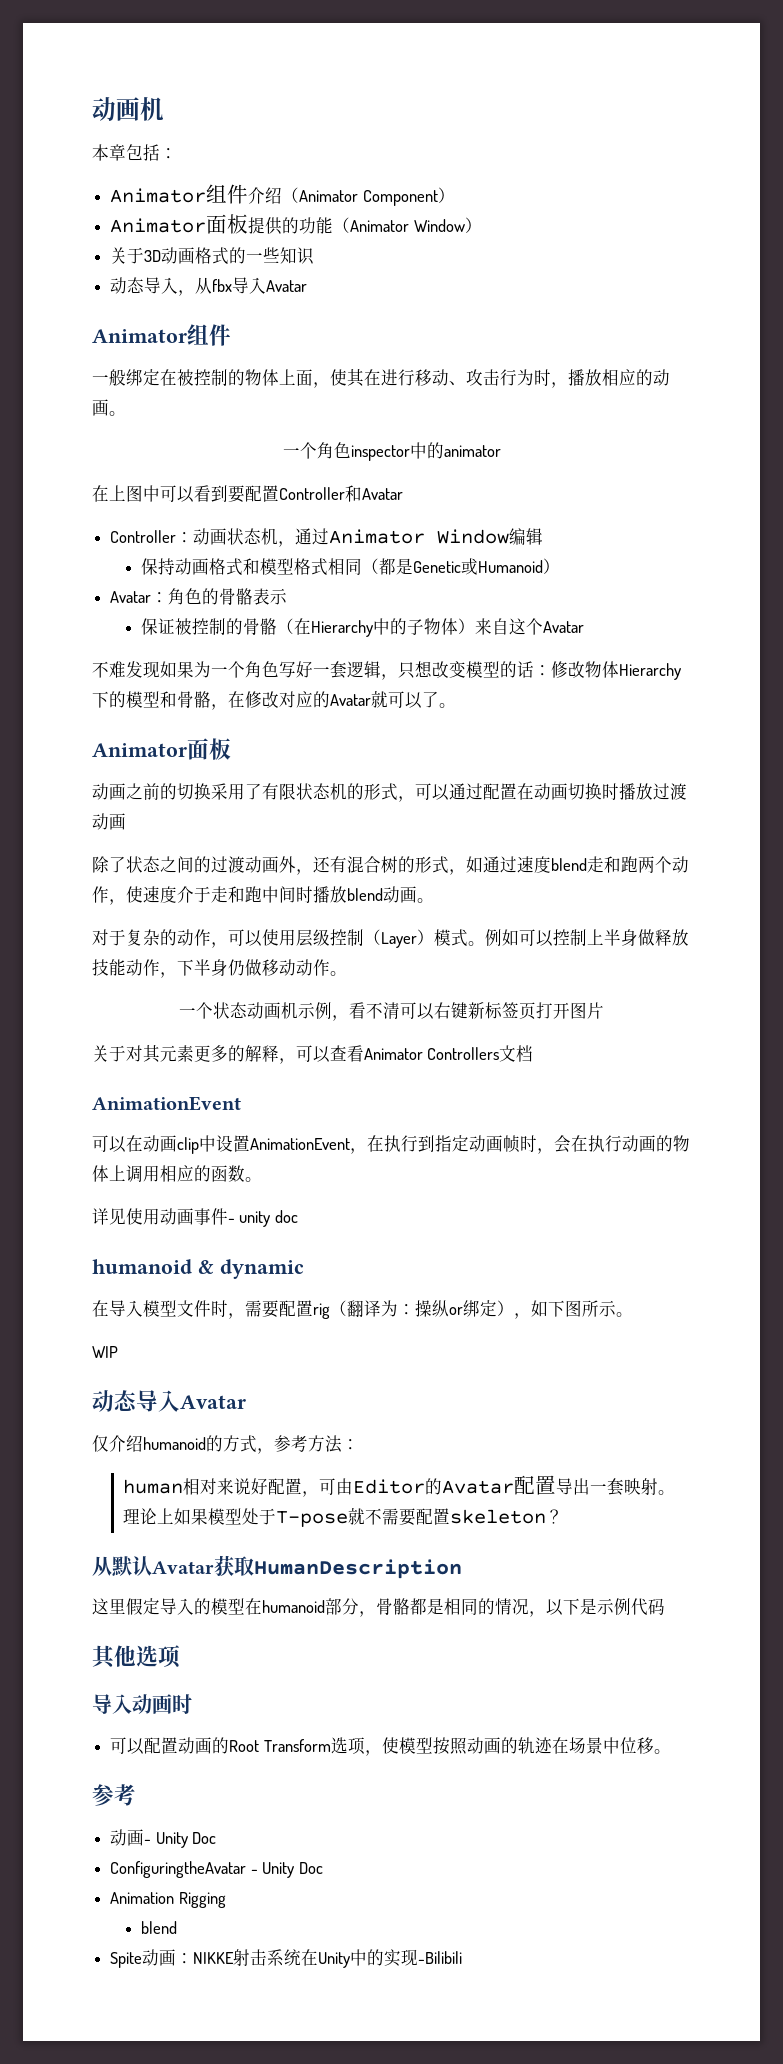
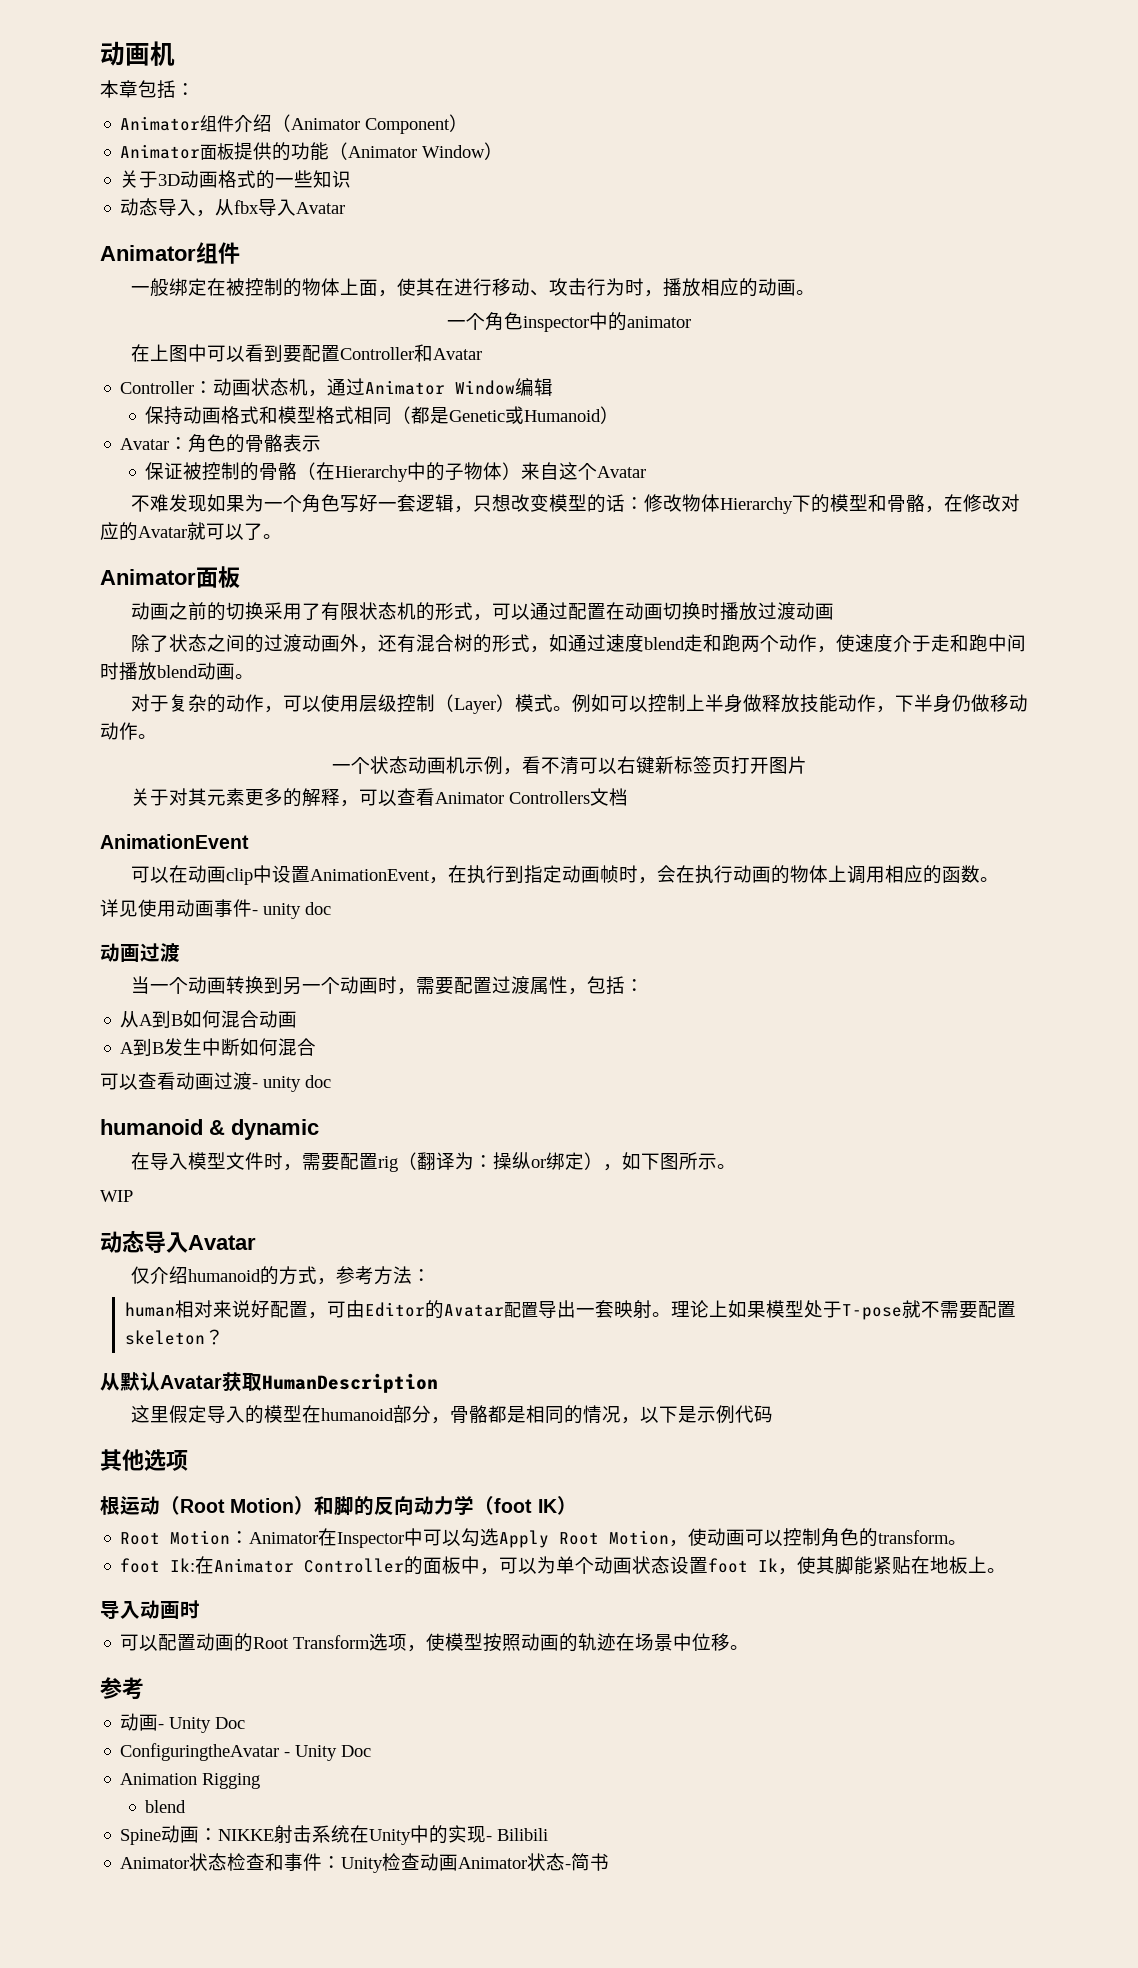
  详见使用动画事件- unity doc
+ 动画过渡
+ 当一个动画转换到另一个动画时，需要配置过渡属性，包括：
+ 从A到B如何混合动画
+ A到B发生中断如何混合
+ 可以查看动画过渡- unity doc
+ 根运动（Root Motion）和脚的反向动力学（foot IK）
+ Root Motion：Animator在Inspector中可以勾选Apply Root Motion，使动画可以控制角色的transform。
+ foot Ik:在Animator Controller的面板中，可以为单个动画状态设置foot Ik，使其脚能紧贴在地板上。
- Spite动画：NIKKE射击系统在Unity中的实现-Bilibili
+ Spine动画：NIKKE射击系统在Unity中的实现- Bilibili
+ Animator状态检查和事件：Unity检查动画Animator状态-简书

